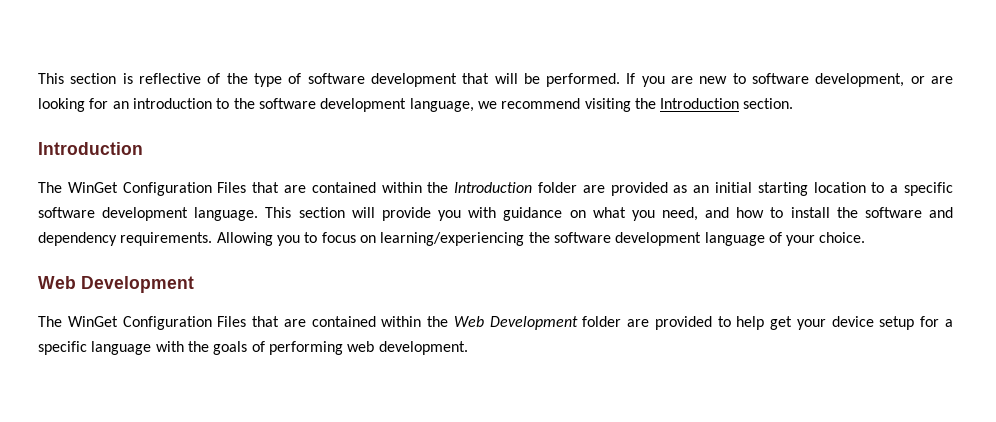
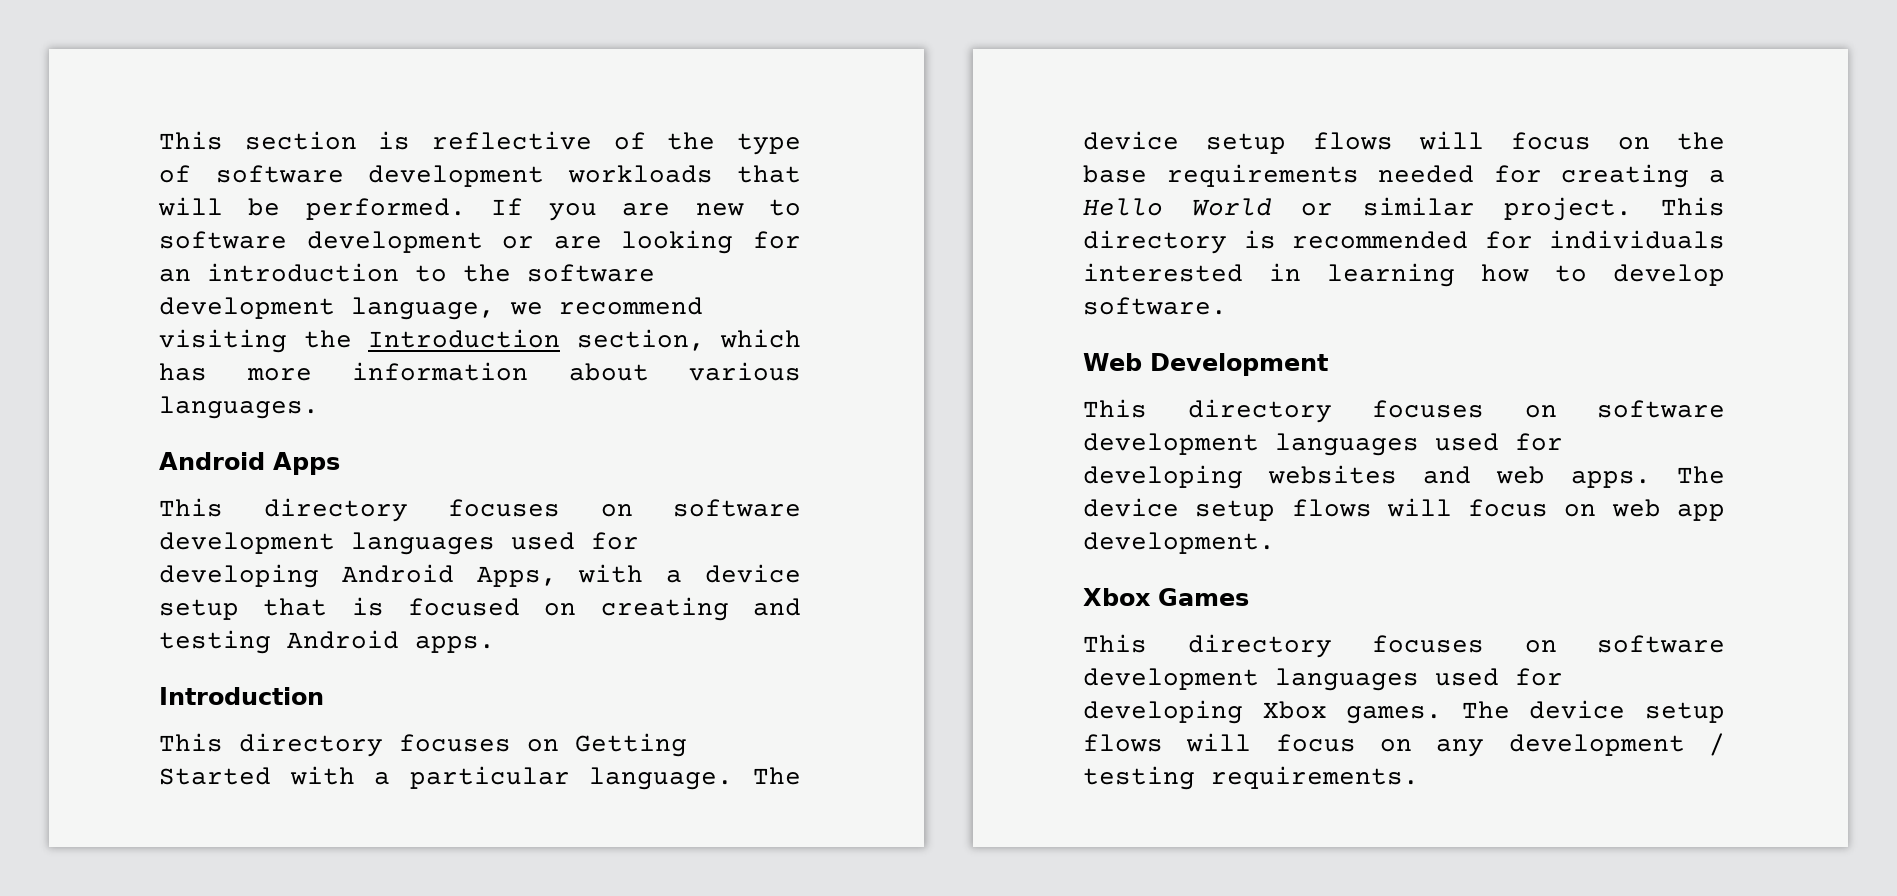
- This section is reflective of the type of software development that will be performed.
+ This section is reflective of the type of software development workloads that will be performed.
- If you are new to software development, or are looking for an introduction to the software development language, we recommend visiting the Introduction section.
+ If you are new to software development or are looking for an introduction to the software development language, we recommend visiting the Introduction section, which has more information about various languages.
+ Android Apps
+ This directory focuses on software development languages used for developing Android Apps, with a device setup that is focused on creating and testing Android apps.
  Introduction
- The WinGet Configuration Files that are contained within the Introduction folder are provided as an initial starting location to a specific software development language. This section will provide you with guidance on what you need, and how to install the software and dependency requirements. Allowing you to focus on learning/experiencing the software development language of your choice.
+ This directory focuses on Getting Started with a particular language. The device setup flows will focus on the base requirements needed for creating a Hello World or similar project. This directory is recommended for individuals interested in learning how to develop software.
  Web Development
- The WinGet Configuration Files that are contained within the Web Development folder are provided to help get your device setup for a specific language with the goals of performing web development.
+ This directory focuses on software development languages used for developing websites and web apps. The device setup flows will focus on web app development.
+ Xbox Games
+ This directory focuses on software development languages used for developing Xbox games. The device setup flows will focus on any development / testing requirements.

